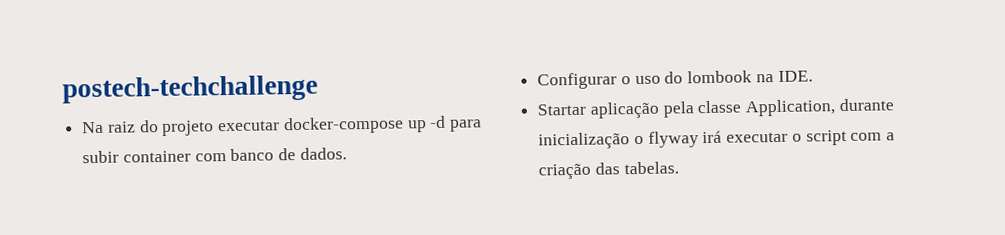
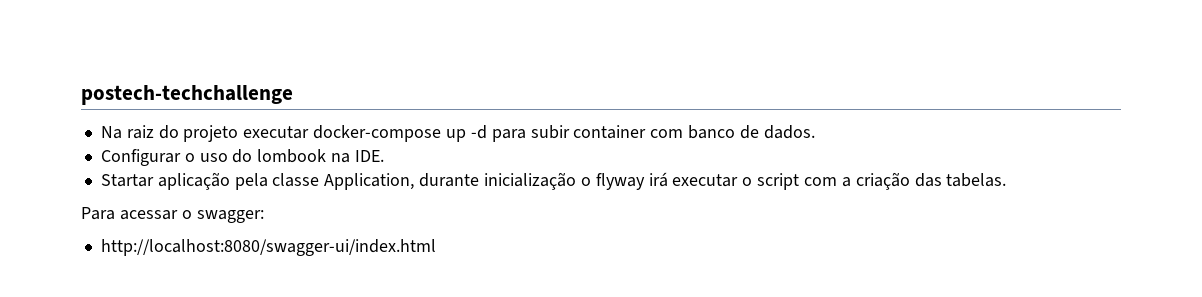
+ Para acessar o swagger:
+ http://localhost:8080/swagger-ui/index.html

